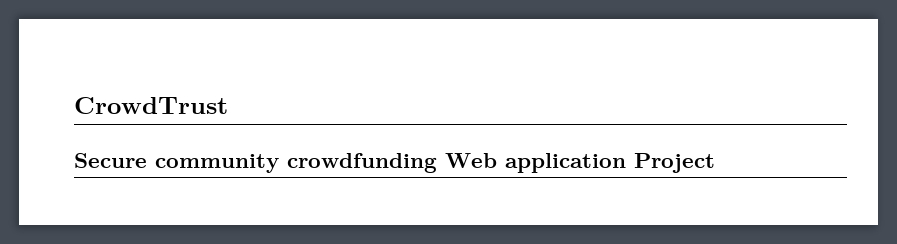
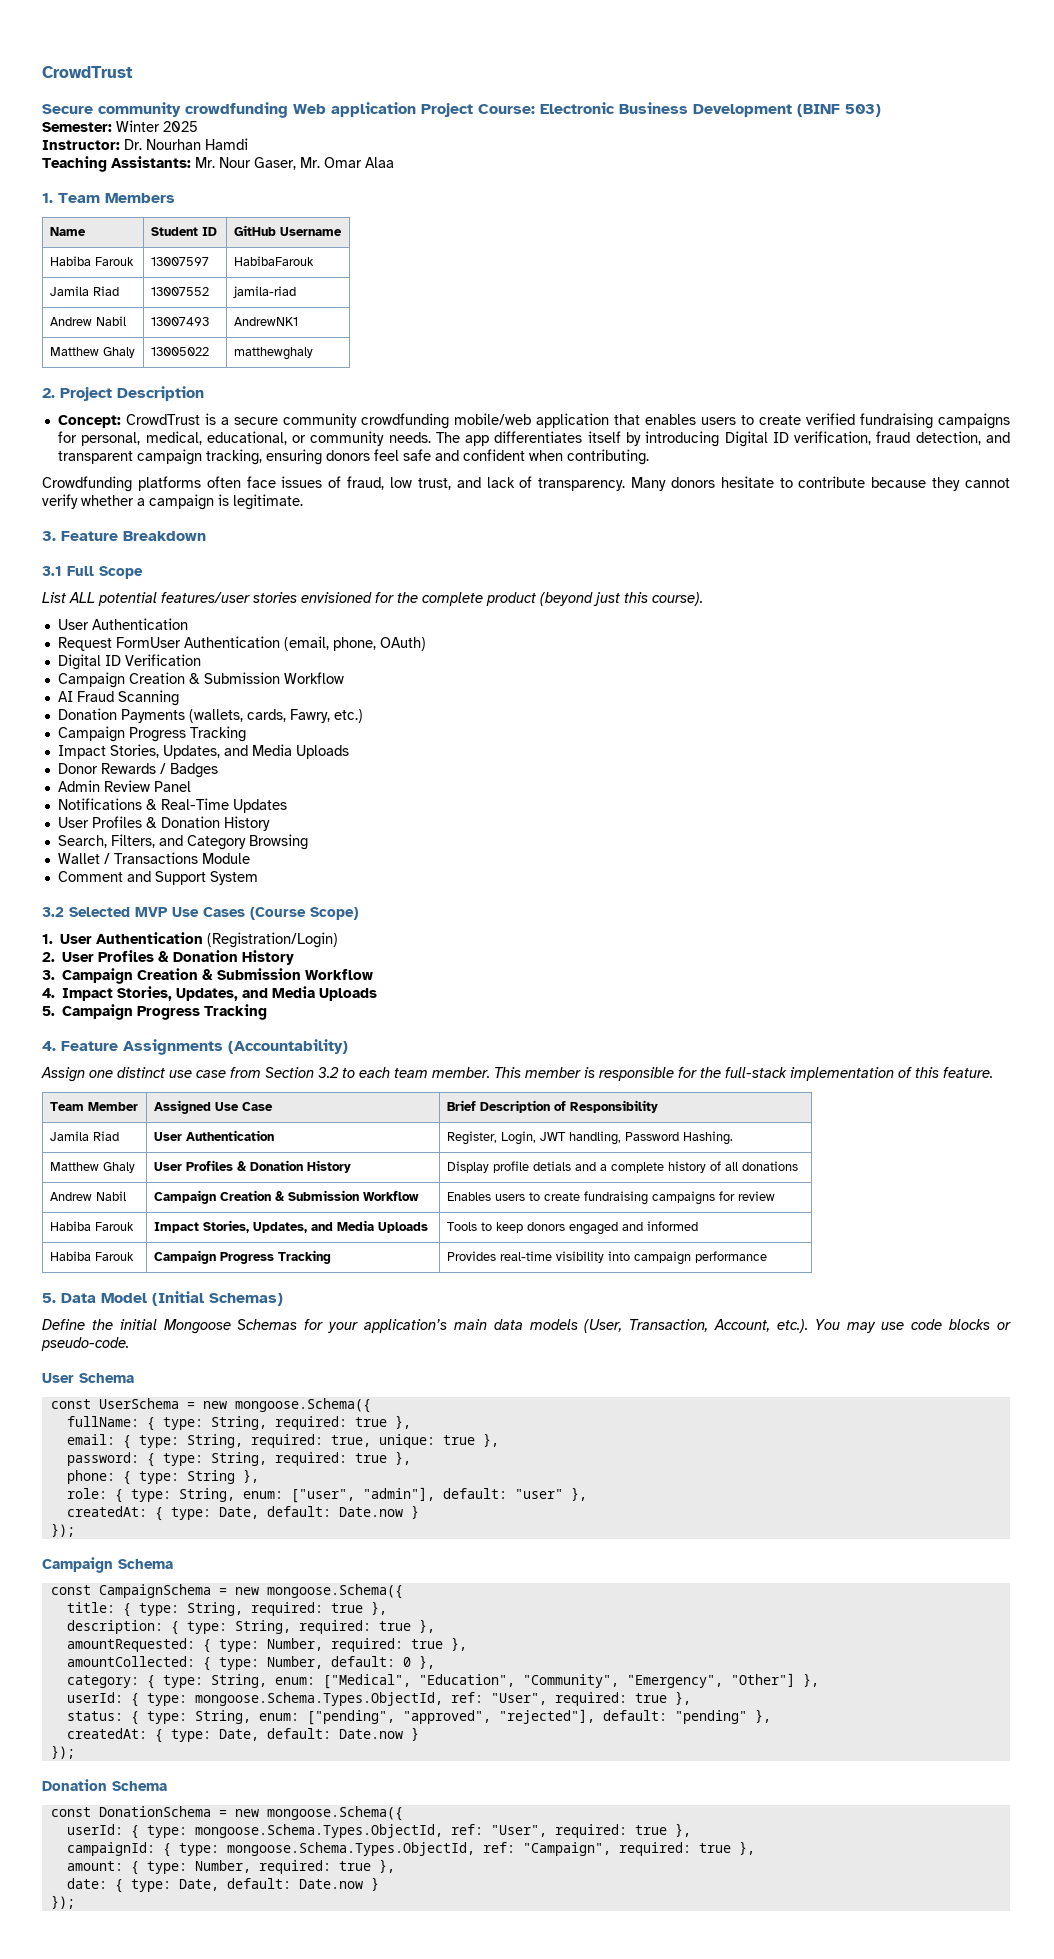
- Secure community crowdfunding Web application Project
+ Secure community crowdfunding Web application Project Course: Electronic Business Development (BINF 503)
+ Semester: Winter 2025
+ Instructor: Dr. Nourhan Hamdi
+ Teaching Assistants: Mr. Nour Gaser, Mr. Omar Alaa
+ 1. Team Members
+ Name | Student ID | GitHub Username
+ Habiba Farouk | 13007597 | HabibaFarouk
+ Jamila Riad | 13007552 | jamila-riad
+ Andrew Nabil | 13007493 | AndrewNK1
+ Matthew Ghaly | 13005022 | matthewghaly
+ 2. Project Description
+ Concept: CrowdTrust is a secure community crowdfunding mobile/web application that enables users to create verified fundraising campaigns for personal, medical, educational, or community needs. The app differentiates itself by introducing Digital ID verification, fraud detection, and transparent campaign tracking, ensuring donors feel safe and confident when contributing.
+ Crowdfunding platforms often face issues of fraud, low trust, and lack of transparency. Many donors hesitate to contribute because they cannot verify whether a campaign is legitimate.
+ 3. Feature Breakdown
+ 3.1 Full Scope
+ List ALL potential features/user stories envisioned for the complete product (beyond just this course).
+ User Authentication
+ Request FormUser Authentication (email, phone, OAuth)
+ Digital ID Verification
+ Campaign Creation & Submission Workflow
+ AI Fraud Scanning
+ Donation Payments (wallets, cards, Fawry, etc.)
+ Campaign Progress Tracking
+ Impact Stories, Updates, and Media Uploads
+ Donor Rewards / Badges
+ Admin Review Panel
+ Notifications & Real-Time Updates
+ User Profiles & Donation History
+ Search, Filters, and Category Browsing
+ Wallet / Transactions Module
+ Comment and Support System
+ 3.2 Selected MVP Use Cases (Course Scope)
+ 1. User Authentication (Registration/Login)
+ 2. User Profiles & Donation History
+ 3. Campaign Creation & Submission Workflow
+ 4. Impact Stories, Updates, and Media Uploads
+ 5. Campaign Progress Tracking
+ 4. Feature Assignments (Accountability)
+ Assign one distinct use case from Section 3.2 to each team member. This member is responsible for the full-stack implementation of this feature.
+ Team Member | Assigned Use Case | Brief Description of Responsibility
+ Jamila Riad | User Authentication | Register, Login, JWT handling, Password Hashing.
+ Matthew Ghaly | User Profiles & Donation History | Display profile detials and a complete history of all donations
+ Andrew Nabil | Campaign Creation & Submission Workflow | Enables users to create fundraising campaigns for review
+ Habiba Farouk | Impact Stories, Updates, and Media Uploads | Tools to keep donors engaged and informed
+ Habiba Farouk | Campaign Progress Tracking | Provides real-time visibility into campaign performance
+ 5. Data Model (Initial Schemas)
+ Define the initial Mongoose Schemas for your application’s main data models (User, Transaction, Account, etc.). You may use code blocks or pseudo-code.
+ User Schema
+ const UserSchema = new mongoose.Schema({
+ fullName: { type: String, required: true },
+ email: { type: String, required: true, unique: true },
+ password: { type: String, required: true },
+ phone: { type: String },
+ role: { type: String, enum: ["user", "admin"], default: "user" },
+ createdAt: { type: Date, default: Date.now }
+ });
+ Campaign Schema
+ const CampaignSchema = new mongoose.Schema({
+ title: { type: String, required: true },
+ description: { type: String, required: true },
+ amountRequested: { type: Number, required: true },
+ amountCollected: { type: Number, default: 0 },
+ category: { type: String, enum: ["Medical", "Education", "Community", "Emergency", "Other"] },
+ userId: { type: mongoose.Schema.Types.ObjectId, ref: "User", required: true },
+ status: { type: String, enum: ["pending", "approved", "rejected"], default: "pending" },
+ createdAt: { type: Date, default: Date.now }
+ });
+ Donation Schema
+ const DonationSchema = new mongoose.Schema({
+ userId: { type: mongoose.Schema.Types.ObjectId, ref: "User", required: true },
+ campaignId: { type: mongoose.Schema.Types.ObjectId, ref: "Campaign", required: true },
+ amount: { type: Number, required: true },
+ date: { type: Date, default: Date.now }
+ });

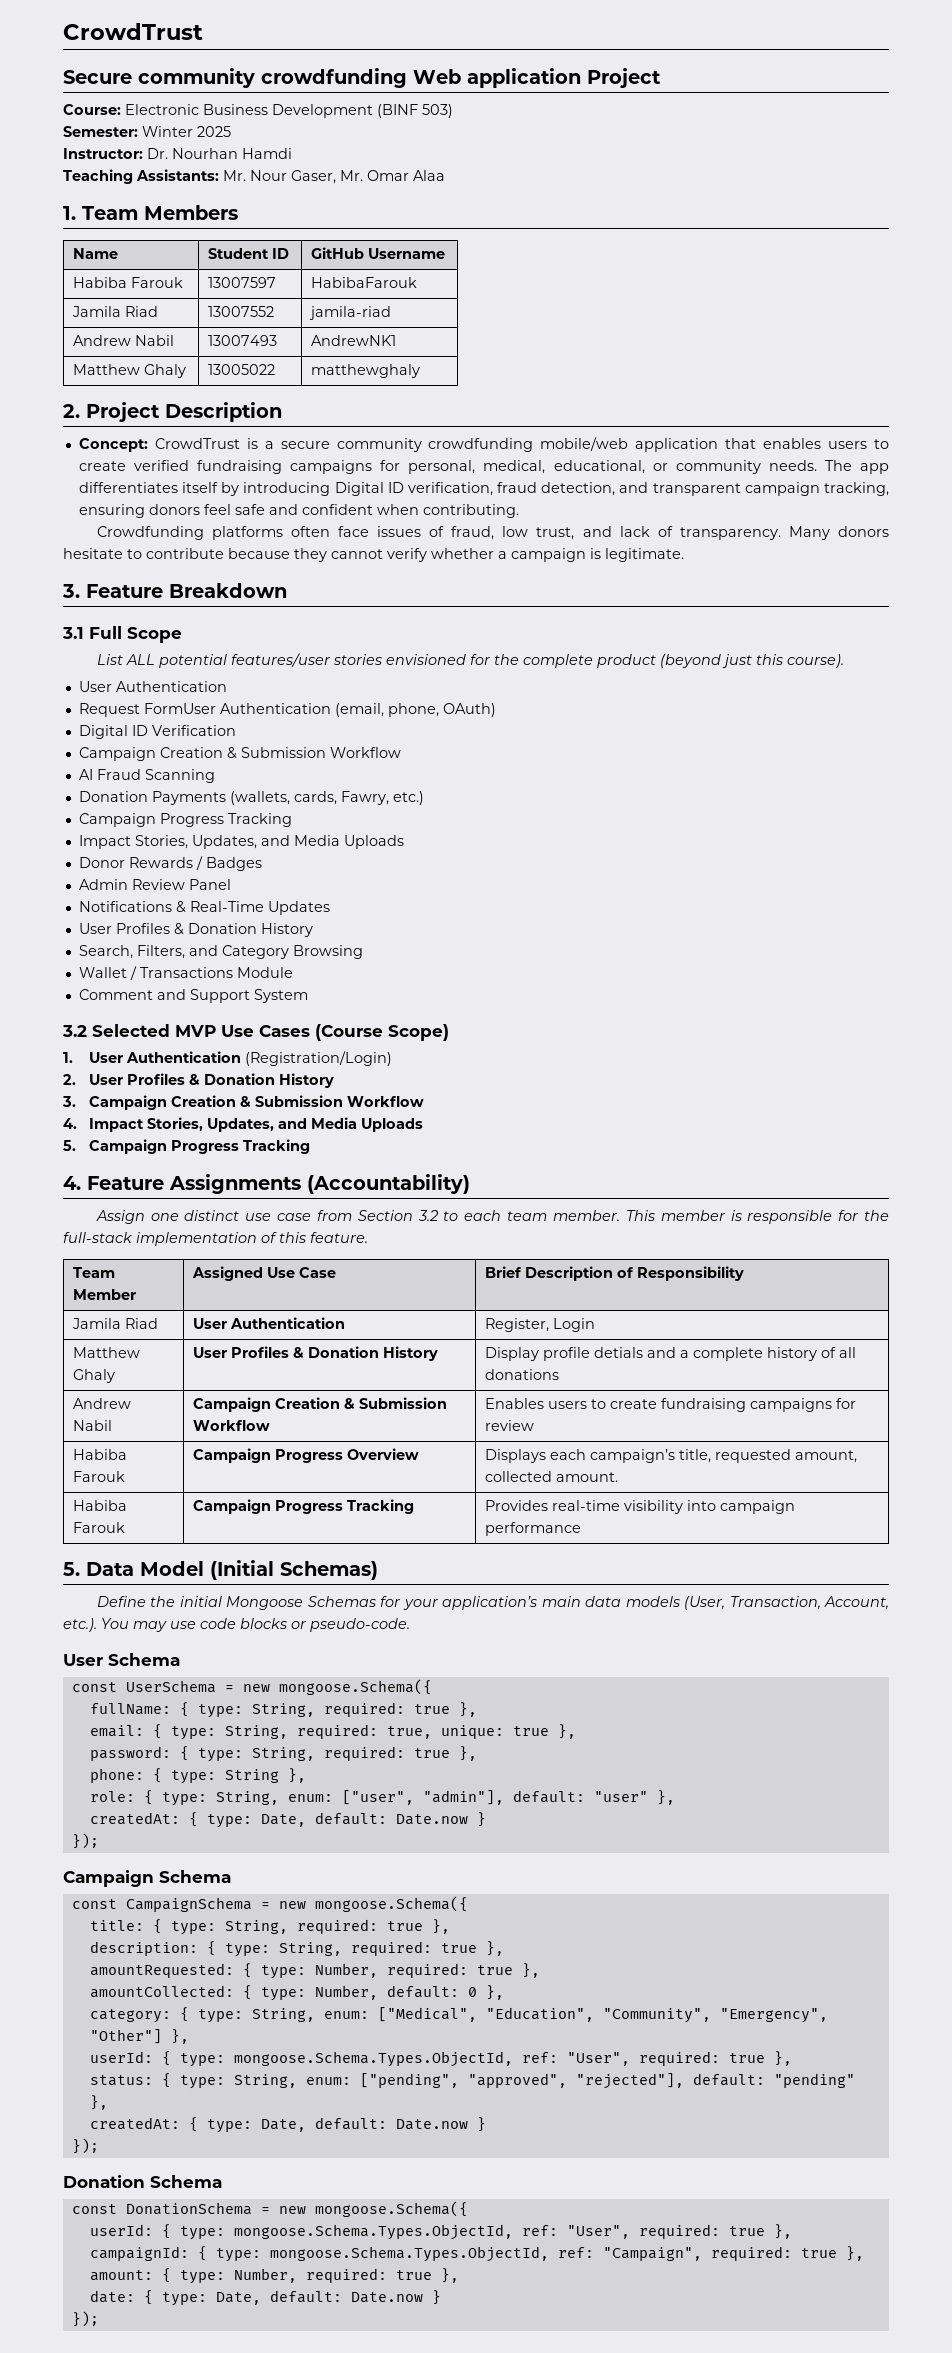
- Secure community crowdfunding Web application Project Course: Electronic Business Development (BINF 503)
+ Secure community crowdfunding Web application Project
+ Course: Electronic Business Development (BINF 503)
- Jamila Riad | User Authentication | Register, Login, JWT handling, Password Hashing.
+ Jamila Riad | User Authentication | Register, Login
- Habiba Farouk | Impact Stories, Updates, and Media Uploads | Tools to keep donors engaged and informed
+ Habiba Farouk | Campaign Progress Overview | Displays each campaign’s title, requested amount, collected amount.

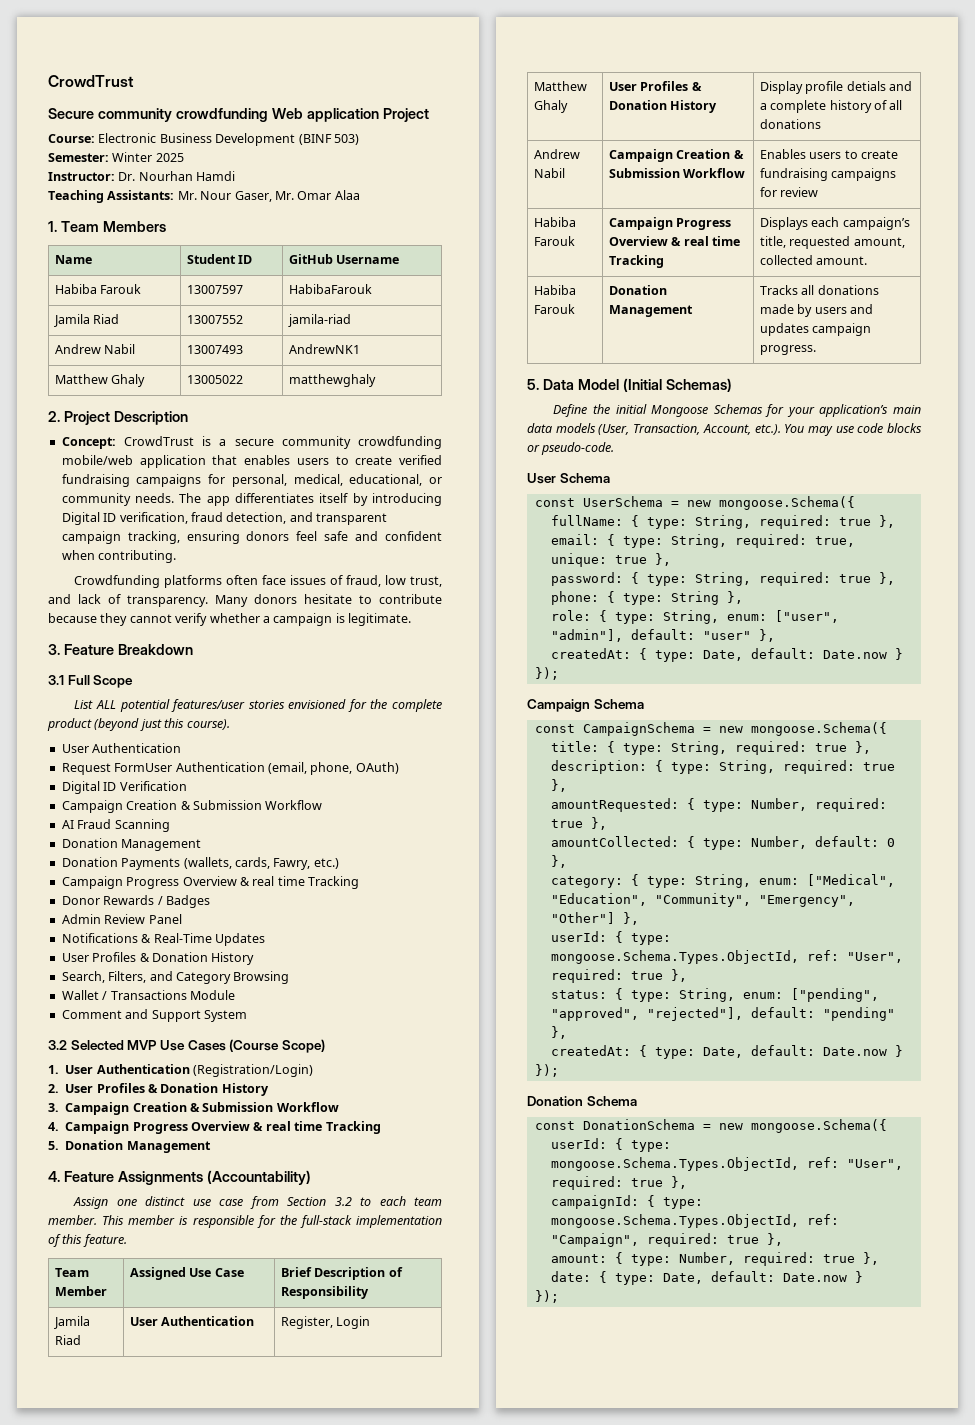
  AI Fraud Scanning
+ Donation Management
  Donation Payments (wallets, cards, Fawry, etc.)
- Campaign Progress Tracking
- Impact Stories, Updates, and Media Uploads
+ Campaign Progress Overview & real time Tracking
- 4. Impact Stories, Updates, and Media Uploads
- 5. Campaign Progress Tracking
+ 4. Campaign Progress Overview & real time Tracking
+ 5. Donation Management
- Habiba Farouk | Campaign Progress Overview | Displays each campaign’s title, requested amount, collected amount.
+ Habiba Farouk | Campaign Progress Overview & real time Tracking | Displays each campaign’s title, requested amount, collected amount.
- Habiba Farouk | Campaign Progress Tracking | Provides real-time visibility into campaign performance
+ Habiba Farouk | Donation Management | Tracks all donations made by users and updates campaign progress.

